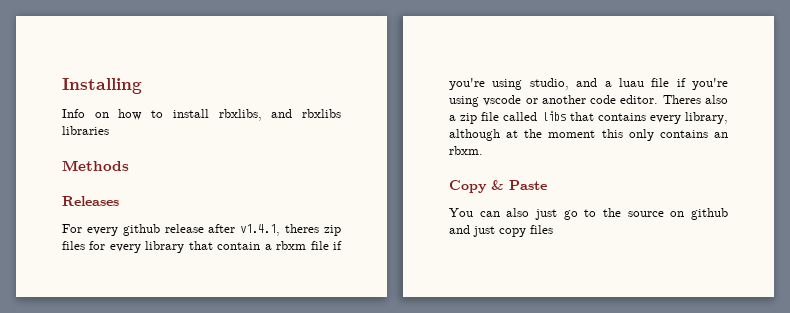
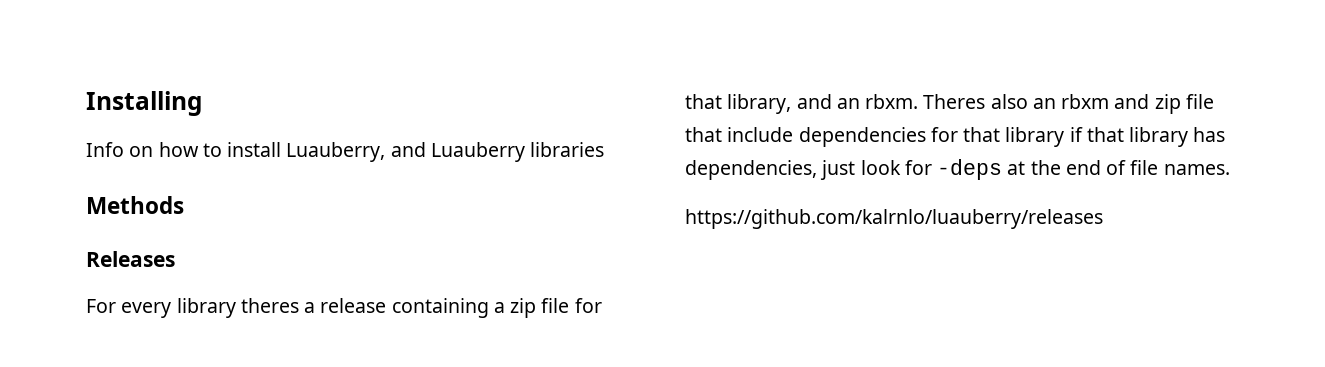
- Info on how to install rbxlibs, and rbxlibs libraries
+ Info on how to install Luauberry, and Luauberry libraries
- For every github release after v1.4.1, theres zip files for every library that contain a rbxm file if you're using studio, and a luau file if you're using vscode or another code editor. Theres also a zip file called libs that contains every library, although at the moment this only contains an rbxm.
- Copy & Paste
- You can also just go to the source on github and just copy files
+ For every library theres a release containing a zip file for that library, and an rbxm. Theres also an rbxm and zip file that include dependencies for that library if that library has dependencies, just look for -deps at the end of file names.
+ https://github.com/kalrnlo/luauberry/releases

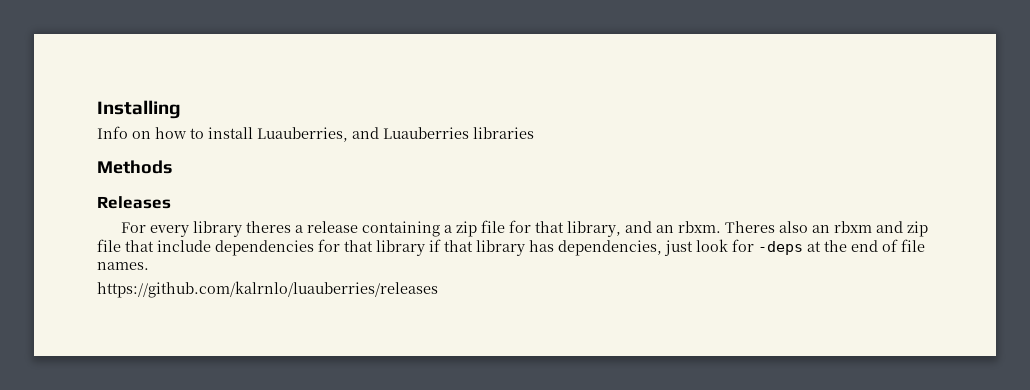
- Info on how to install Luauberry, and Luauberry libraries
+ Info on how to install Luauberries, and Luauberries libraries
- https://github.com/kalrnlo/luauberry/releases
+ https://github.com/kalrnlo/luauberries/releases

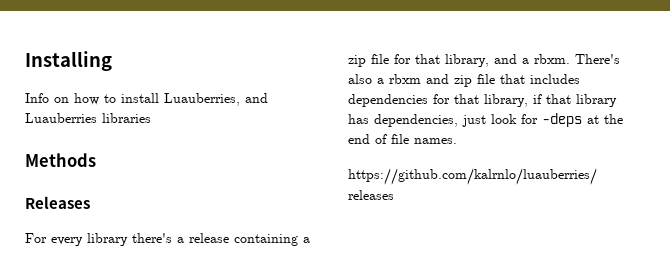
- For every library theres a release containing a zip file for that library, and an rbxm. Theres also an rbxm and zip file that include dependencies for that library if that library has dependencies, just look for -deps at the end of file names.
+ For every library there's a release containing a zip file for that library, and a rbxm. There's also a rbxm and zip file that includes dependencies for that library, if that library has dependencies, just look for -deps at the end of file names.

